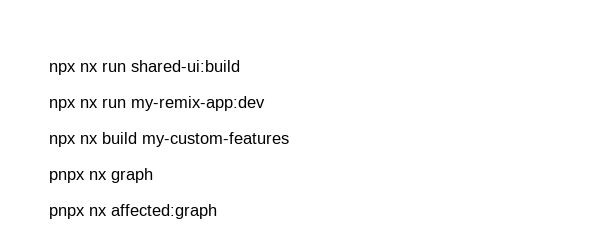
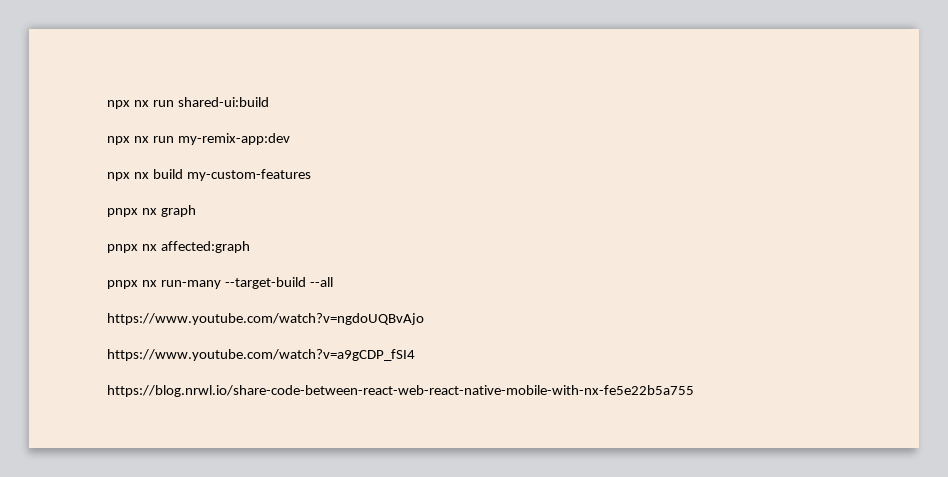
+ pnpx nx run-many --target-build --all
+ https://www.youtube.com/watch?v=ngdoUQBvAjo
+ https://www.youtube.com/watch?v=a9gCDP_fSI4
+ https://blog.nrwl.io/share-code-between-react-web-react-native-mobile-with-nx-fe5e22b5a755

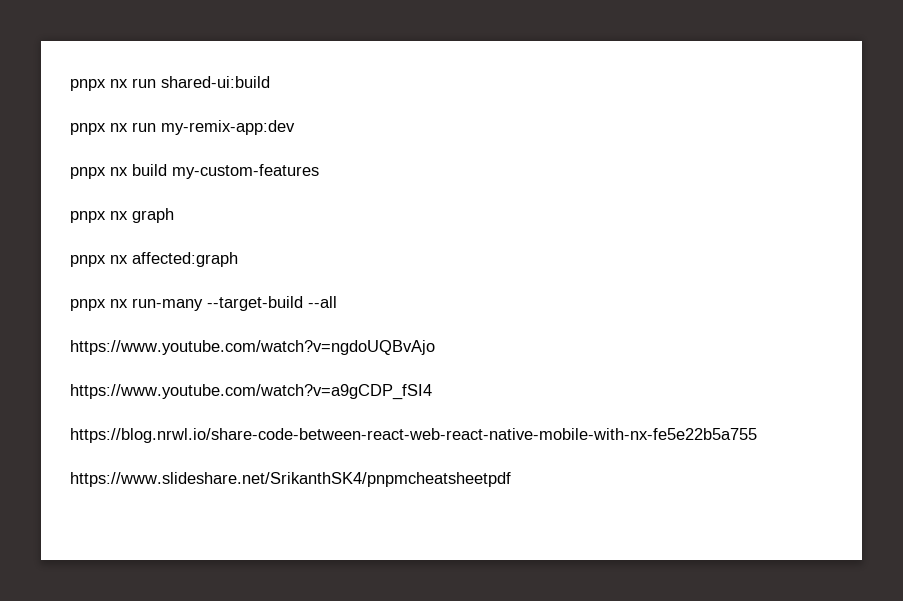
- npx nx run shared-ui:build
+ pnpx nx run shared-ui:build
- npx nx run my-remix-app:dev
+ pnpx nx run my-remix-app:dev
- npx nx build my-custom-features
+ pnpx nx build my-custom-features
+ https://www.slideshare.net/SrikanthSK4/pnpmcheatsheetpdf

